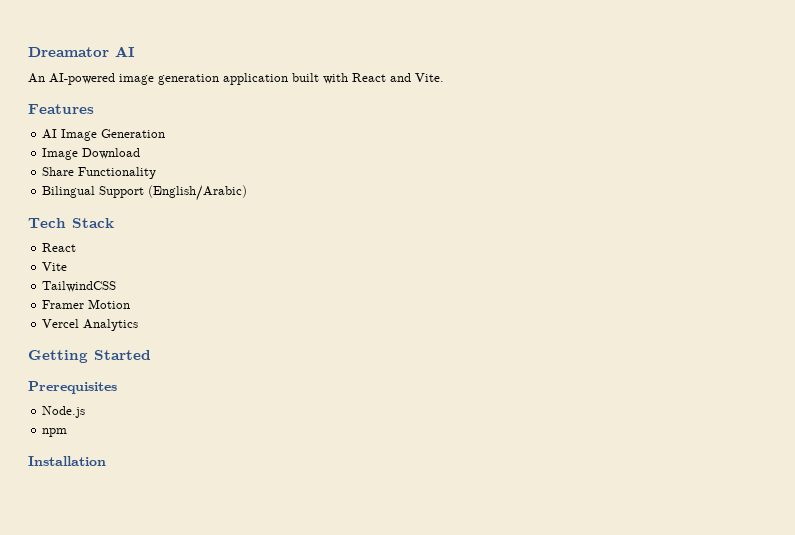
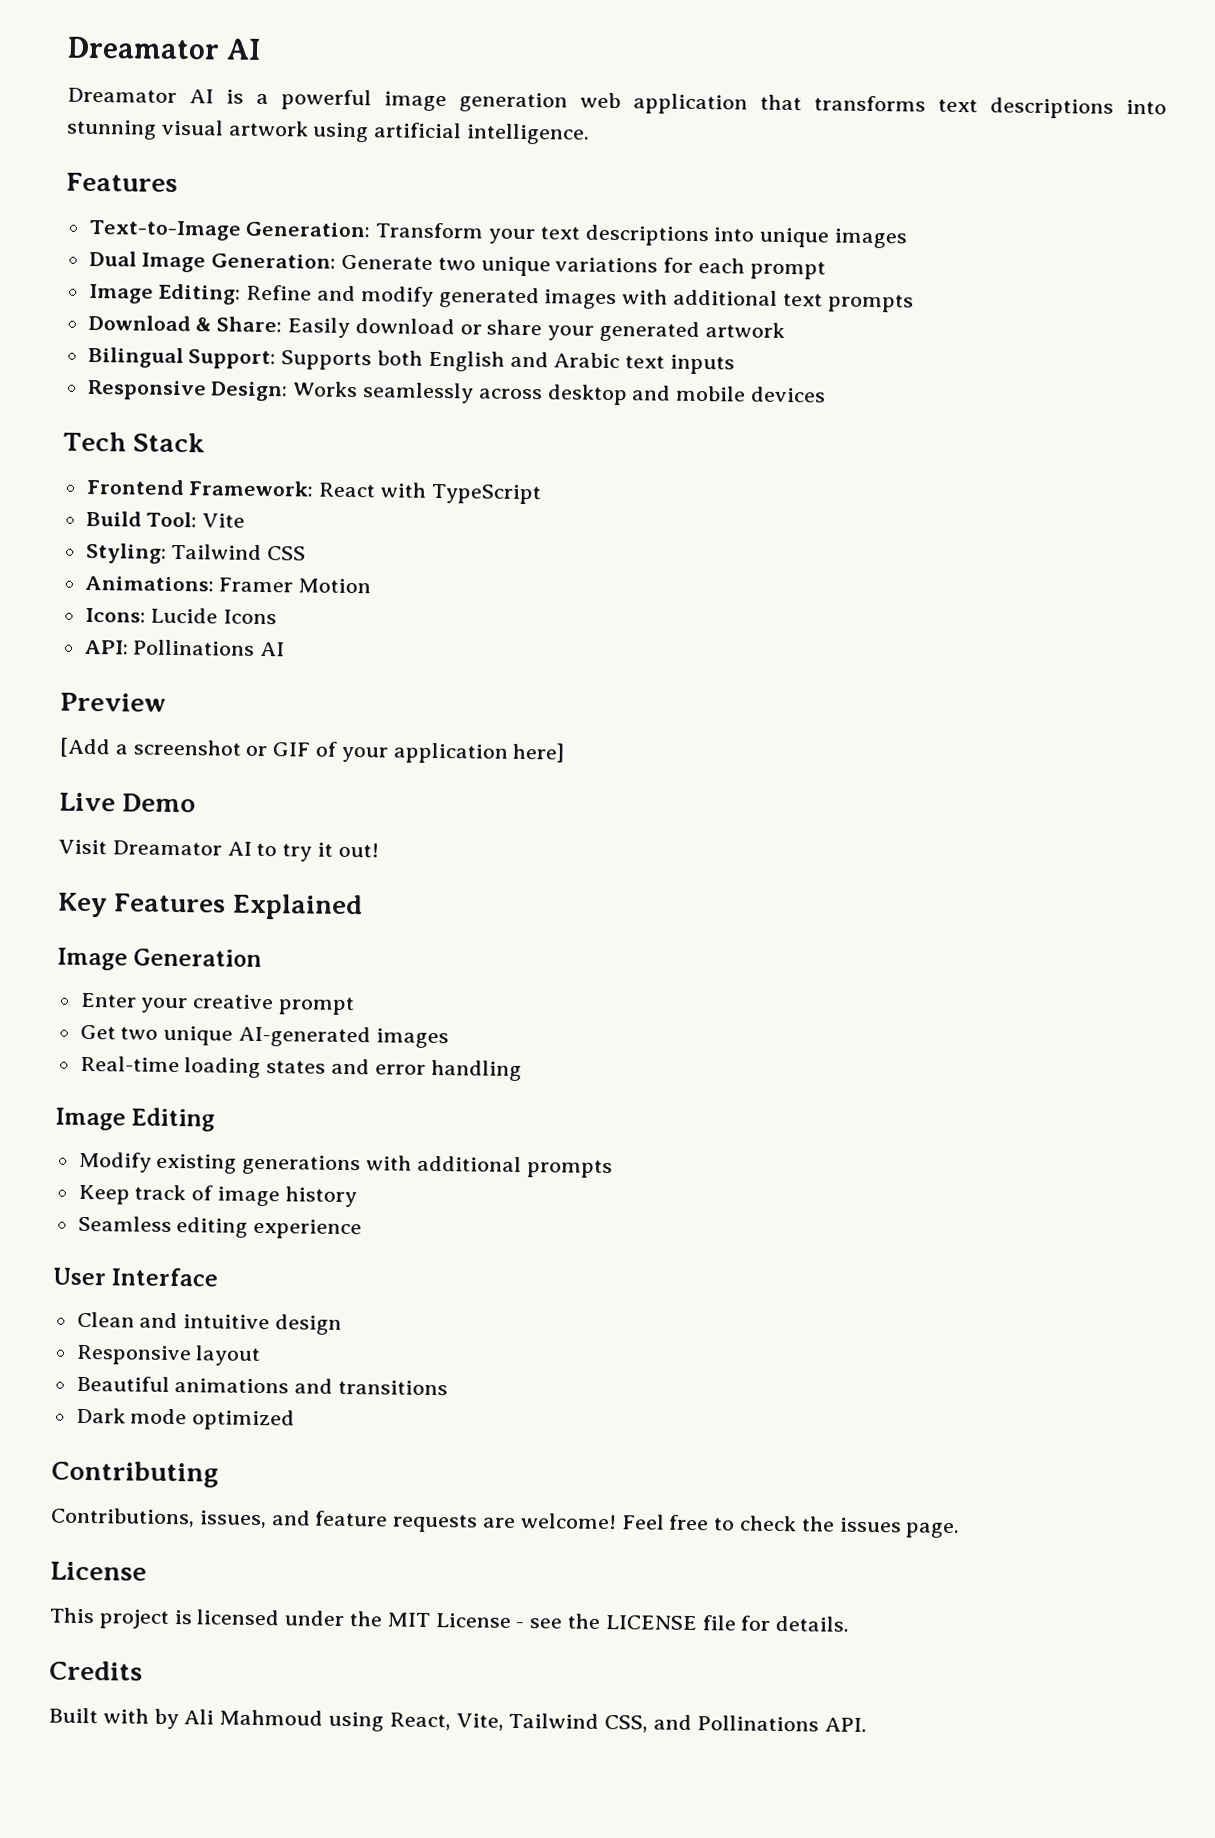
- An AI-powered image generation application built with React and Vite.
+ Dreamator AI is a powerful image generation web application that transforms text descriptions into stunning visual artwork using artificial intelligence.
  Features
- AI Image Generation
- Image Download
- Share Functionality
- Bilingual Support (English/Arabic)
+ Text-to-Image Generation: Transform your text descriptions into unique images
+ Dual Image Generation: Generate two unique variations for each prompt
+ Image Editing: Refine and modify generated images with additional text prompts
+ Download & Share: Easily download or share your generated artwork
+ Bilingual Support: Supports both English and Arabic text inputs
+ Responsive Design: Works seamlessly across desktop and mobile devices
  Tech Stack
- React
- Vite
- TailwindCSS
- Framer Motion
- Vercel Analytics
- Getting Started
- Prerequisites
- Node.js
- npm
- Installation
+ Frontend Framework: React with TypeScript
+ Build Tool: Vite
+ Styling: Tailwind CSS
+ Animations: Framer Motion
+ Icons: Lucide Icons
+ API: Pollinations AI
+ Preview
+ [Add a screenshot or GIF of your application here]
+ Live Demo
+ Visit Dreamator AI to try it out!
+ Key Features Explained
+ Image Generation
+ Enter your creative prompt
+ Get two unique AI-generated images
+ Real-time loading states and error handling
+ Image Editing
+ Modify existing generations with additional prompts
+ Keep track of image history
+ Seamless editing experience
+ User Interface
+ Clean and intuitive design
+ Responsive layout
+ Beautiful animations and transitions
+ Dark mode optimized
+ Contributing
+ Contributions, issues, and feature requests are welcome! Feel free to check the issues page.
+ License
+ This project is licensed under the MIT License - see the LICENSE file for details.
+ Credits
+ Built with by Ali Mahmoud using React, Vite, Tailwind CSS, and Pollinations API.

